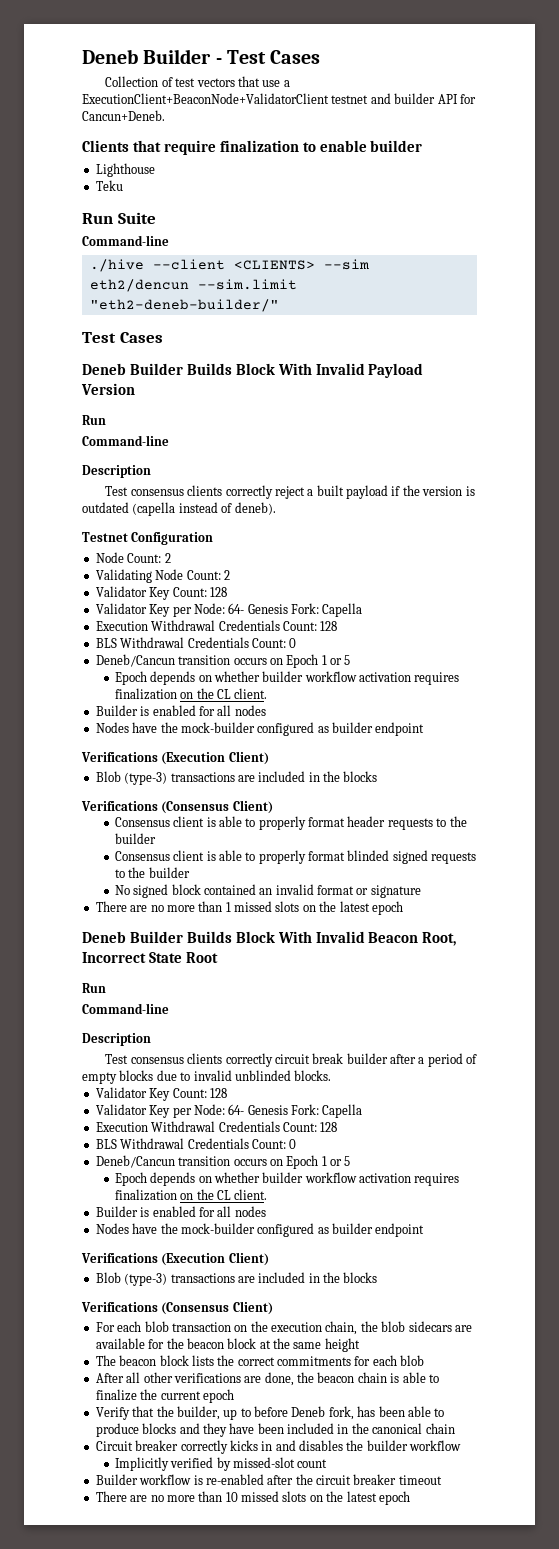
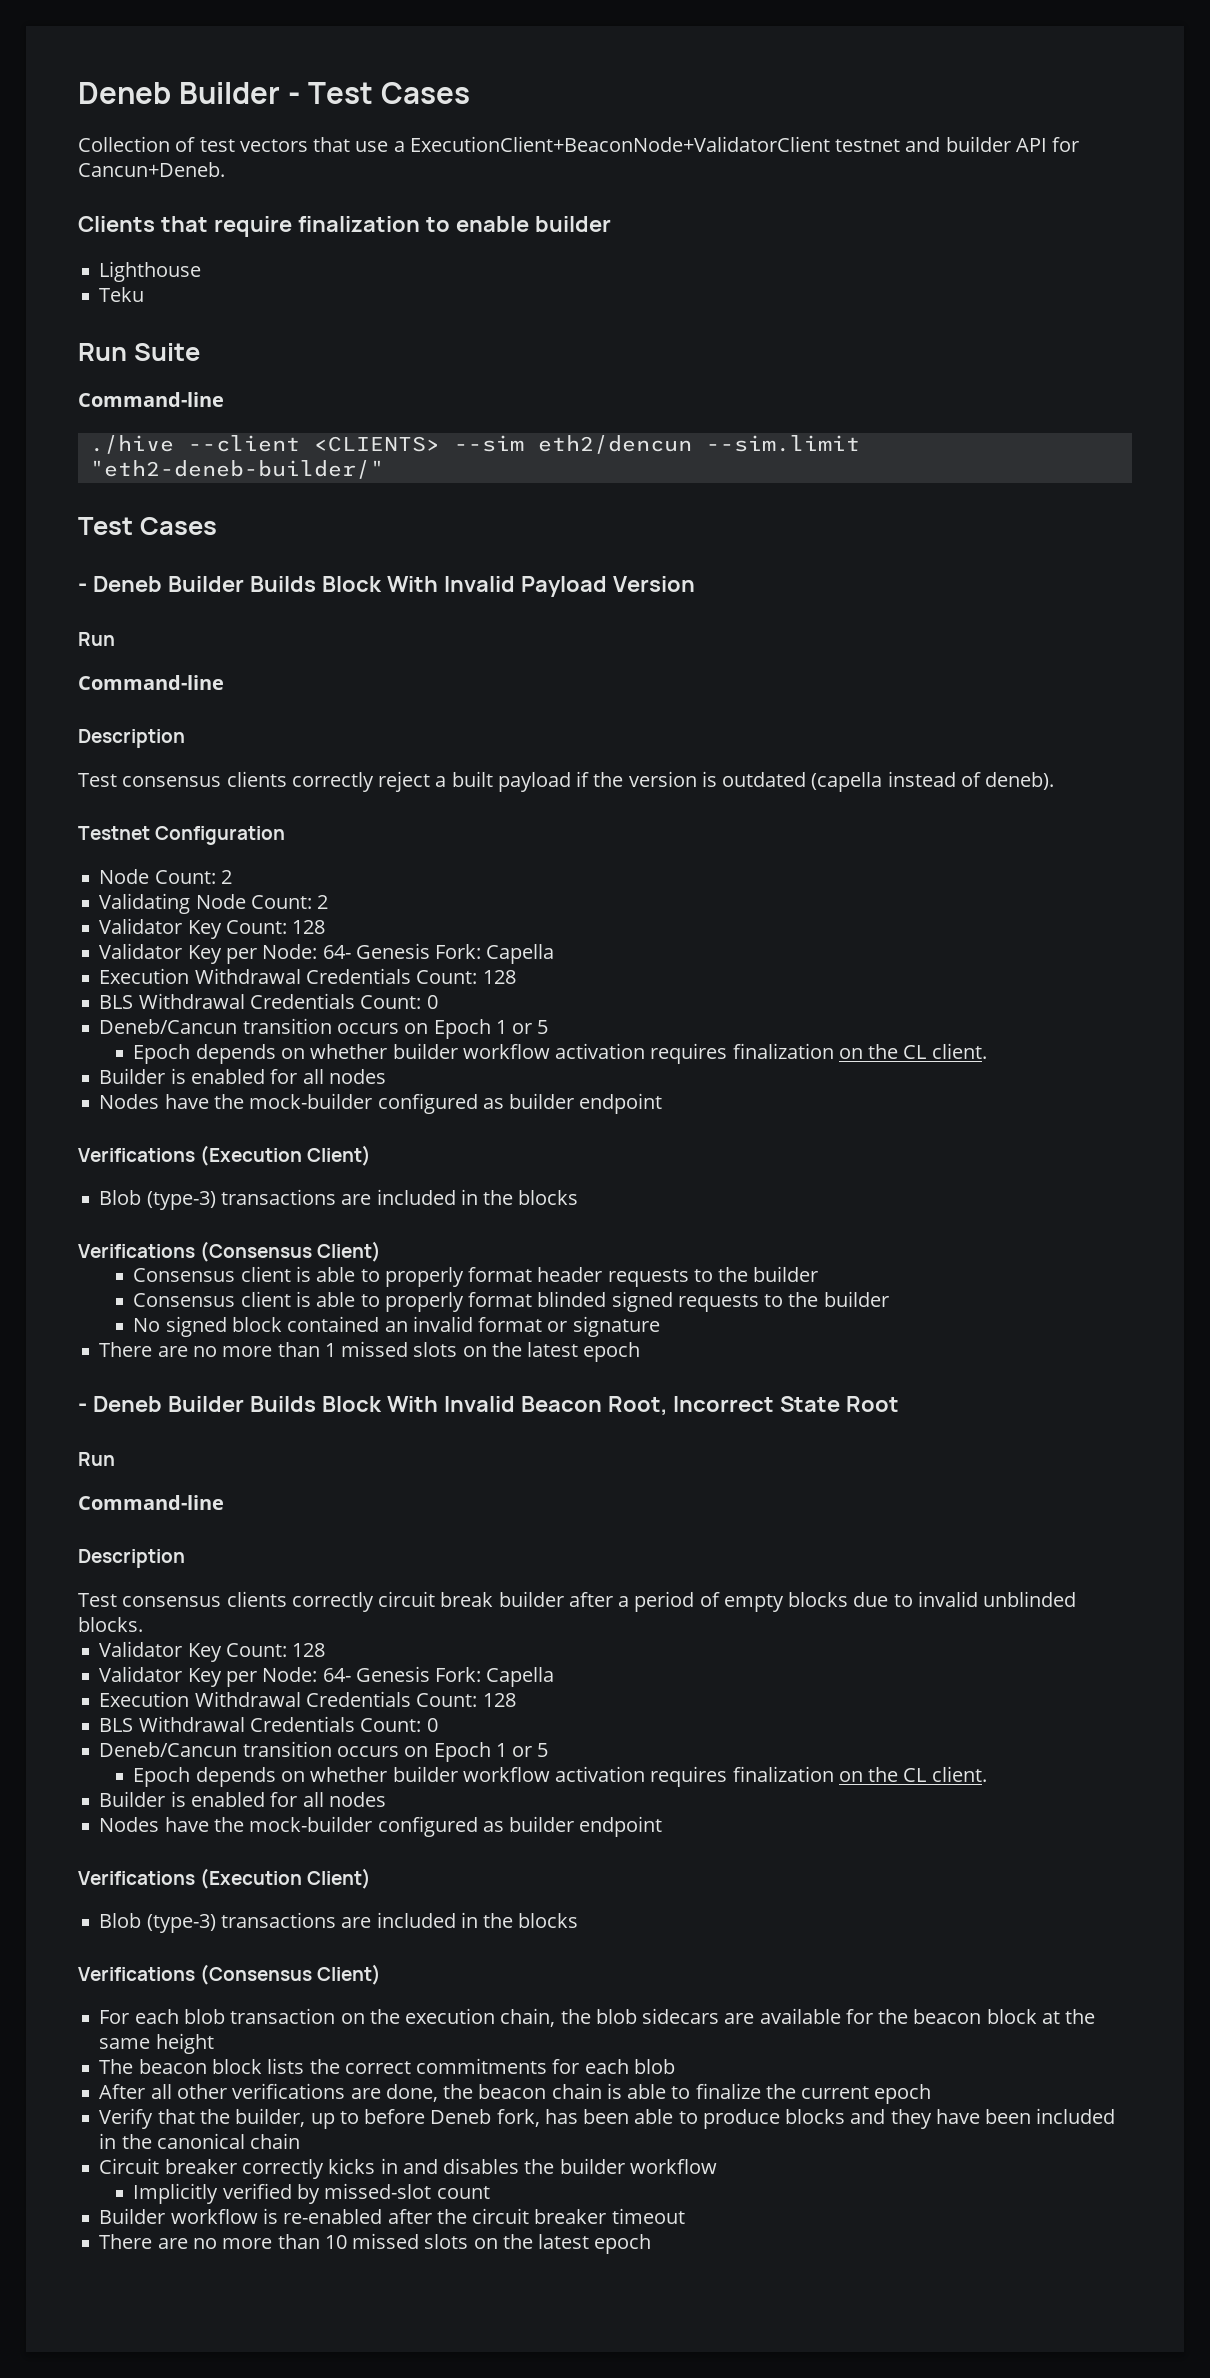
- Deneb Builder Builds Block With Invalid Payload Version
+ - Deneb Builder Builds Block With Invalid Payload Version
- Deneb Builder Builds Block With Invalid Beacon Root, Incorrect State Root
+ - Deneb Builder Builds Block With Invalid Beacon Root, Incorrect State Root

